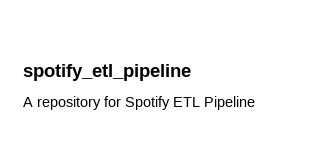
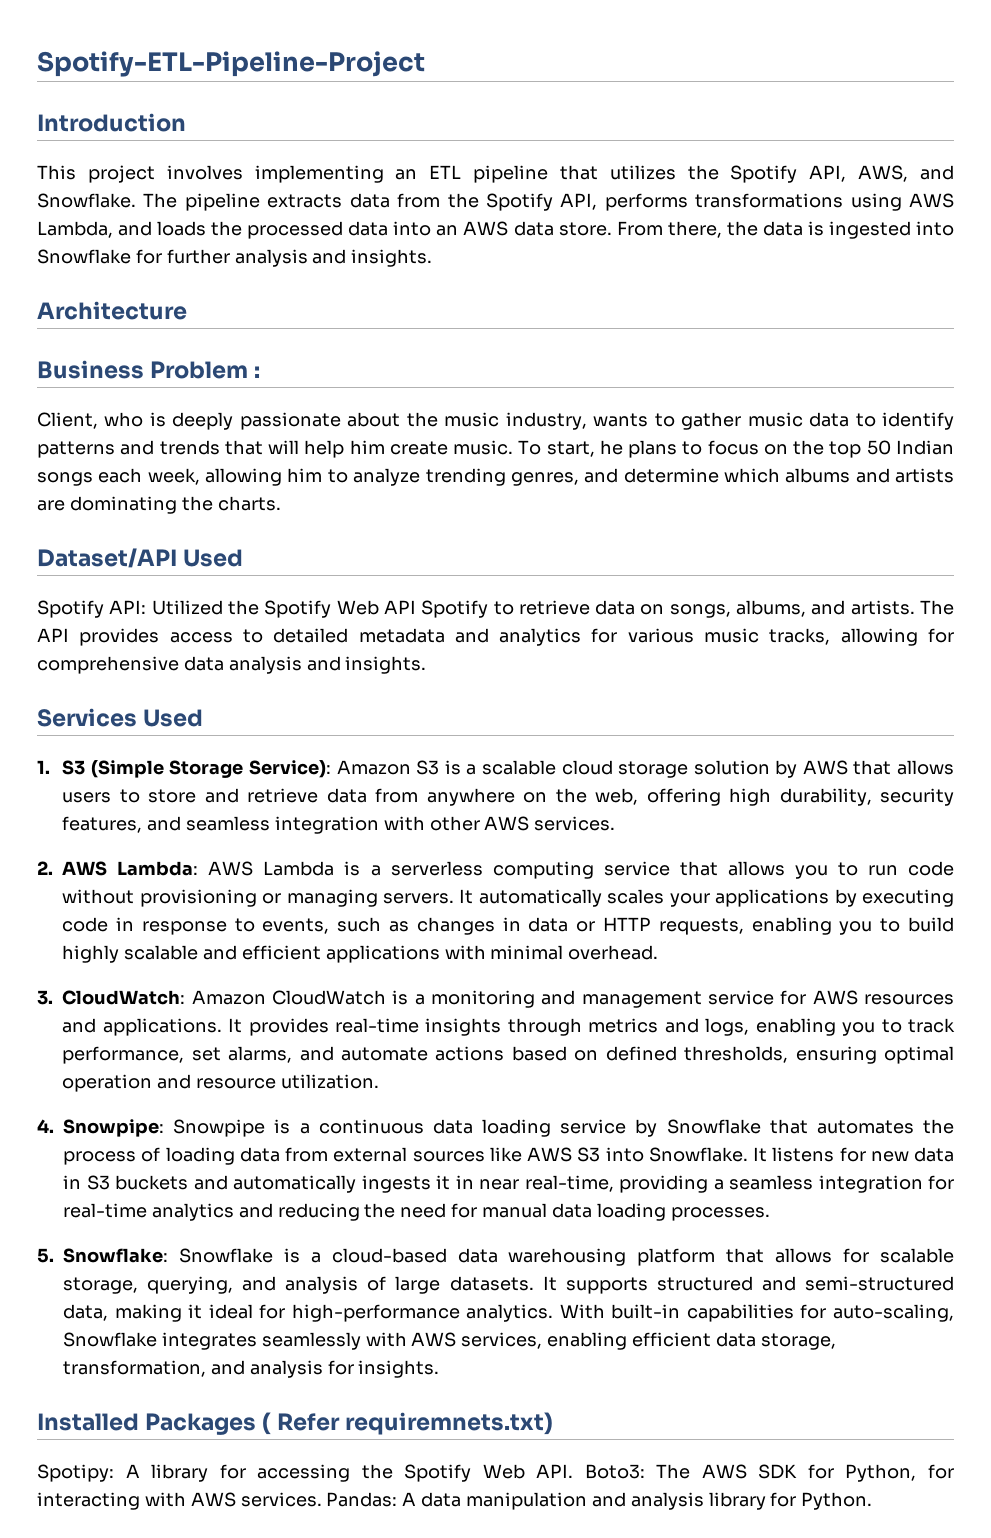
- spotify_etl_pipeline
- A repository for Spotify ETL Pipeline
+ Spotify-ETL-Pipeline-Project
+ Introduction
+ This project involves implementing an ETL pipeline that utilizes the Spotify API, AWS, and Snowflake. The pipeline extracts data from the Spotify API, performs transformations using AWS Lambda, and loads the processed data into an AWS data store. From there, the data is ingested into Snowflake for further analysis and insights.
+ Architecture
+ Business Problem :
+ Client, who is deeply passionate about the music industry, wants to gather music data to identify patterns and trends that will help him create music. To start, he plans to focus on the top 50 Indian songs each week, allowing him to analyze trending genres, and determine which albums and artists are dominating the charts.
+ Dataset/API Used
+ Spotify API: Utilized the Spotify Web API Spotify to retrieve data on songs, albums, and artists. The API provides access to detailed metadata and analytics for various music tracks, allowing for comprehensive data analysis and insights.
+ Services Used
+ 1. S3 (Simple Storage Service): Amazon S3 is a scalable cloud storage solution by AWS that allows users to store and retrieve data from anywhere on the web, offering high durability, security features, and seamless integration with other AWS services.
+ 2. AWS Lambda: AWS Lambda is a serverless computing service that allows you to run code without provisioning or managing servers. It automatically scales your applications by executing code in response to events, such as changes in data or HTTP requests, enabling you to build highly scalable and efficient applications with minimal overhead.
+ 3. CloudWatch: Amazon CloudWatch is a monitoring and management service for AWS resources and applications. It provides real-time insights through metrics and logs, enabling you to track performance, set alarms, and automate actions based on defined thresholds, ensuring optimal operation and resource utilization.
+ 4. Snowpipe: Snowpipe is a continuous data loading service by Snowflake that automates the process of loading data from external sources like AWS S3 into Snowflake. It listens for new data in S3 buckets and automatically ingests it in near real-time, providing a seamless integration for real-time analytics and reducing the need for manual data loading processes.
+ 5. Snowflake: Snowflake is a cloud-based data warehousing platform that allows for scalable storage, querying, and analysis of large datasets. It supports structured and semi-structured data, making it ideal for high-performance analytics. With built-in capabilities for auto-scaling, Snowflake integrates seamlessly with AWS services, enabling efficient data storage, transformation, and analysis for insights.
+ Installed Packages ( Refer requiremnets.txt)
+ Spotipy: A library for accessing the Spotify Web API. Boto3: The AWS SDK for Python, for interacting with AWS services. Pandas: A data manipulation and analysis library for Python.

